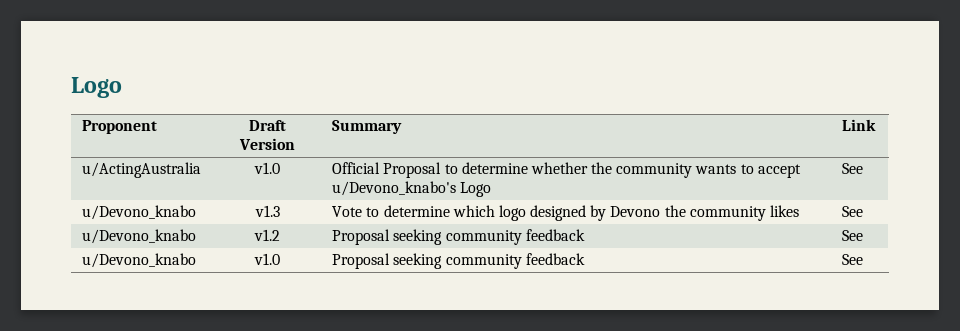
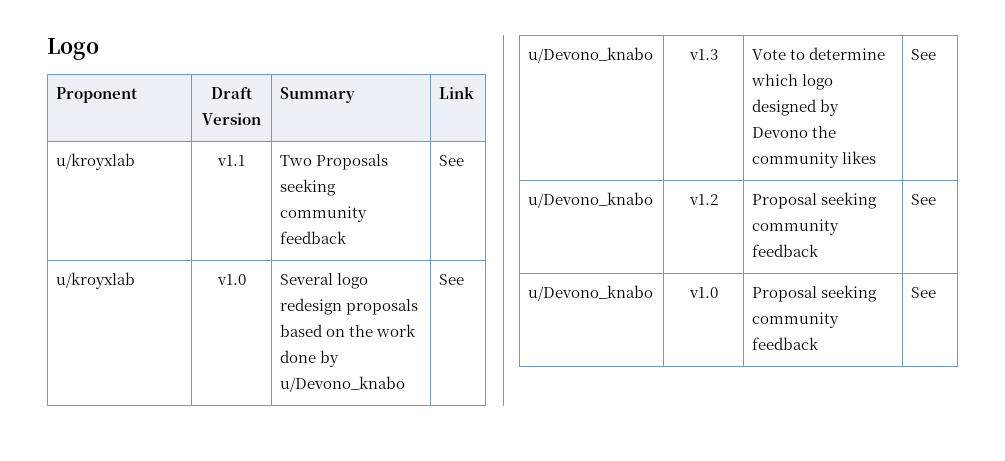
- u/ActingAustralia | v1.0 | Official Proposal to determine whether the community wants to accept u/Devono_knabo's Logo | See
+ u/kroyxlab | v1.1 | Two Proposals seeking community feedback | See
+ u/kroyxlab | v1.0 | Several logo redesign proposals based on the work done by u/Devono_knabo | See

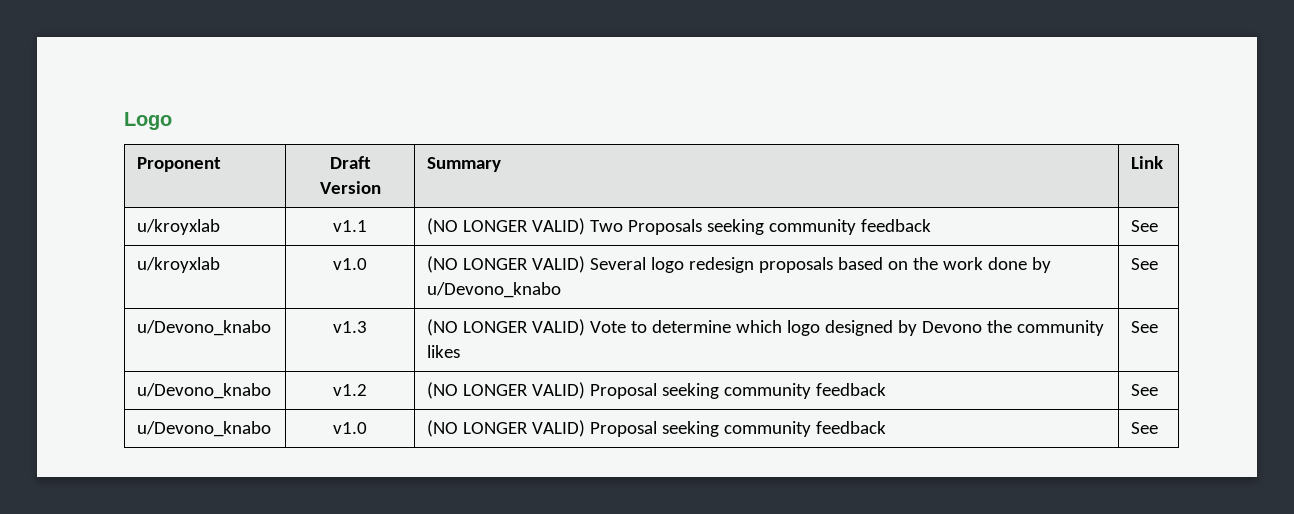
- u/kroyxlab | v1.1 | Two Proposals seeking community feedback | See
+ u/kroyxlab | v1.1 | (NO LONGER VALID) Two Proposals seeking community feedback | See
- u/kroyxlab | v1.0 | Several logo redesign proposals based on the work done by u/Devono_knabo | See
+ u/kroyxlab | v1.0 | (NO LONGER VALID) Several logo redesign proposals based on the work done by u/Devono_knabo | See
- u/Devono_knabo | v1.3 | Vote to determine which logo designed by Devono the community likes | See
+ u/Devono_knabo | v1.3 | (NO LONGER VALID) Vote to determine which logo designed by Devono the community likes | See
- u/Devono_knabo | v1.2 | Proposal seeking community feedback | See
+ u/Devono_knabo | v1.2 | (NO LONGER VALID) Proposal seeking community feedback | See
- u/Devono_knabo | v1.0 | Proposal seeking community feedback | See
+ u/Devono_knabo | v1.0 | (NO LONGER VALID) Proposal seeking community feedback | See

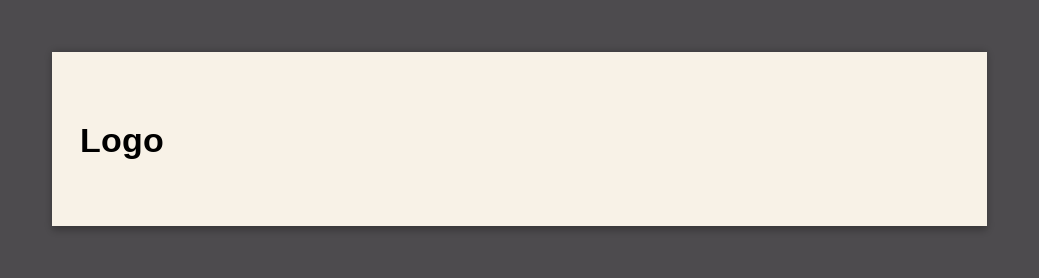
- Proponent | Draft Version | Summary | Link
- u/kroyxlab | v1.1 | (NO LONGER VALID) Two Proposals seeking community feedback | See
- u/kroyxlab | v1.0 | (NO LONGER VALID) Several logo redesign proposals based on the work done by u/Devono_knabo | See
- u/Devono_knabo | v1.3 | (NO LONGER VALID) Vote to determine which logo designed by Devono the community likes | See
- u/Devono_knabo | v1.2 | (NO LONGER VALID) Proposal seeking community feedback | See
- u/Devono_knabo | v1.0 | (NO LONGER VALID) Proposal seeking community feedback | See

